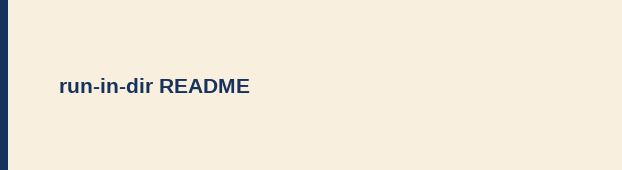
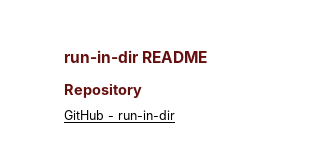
+ Repository
+ GitHub - run-in-dir

